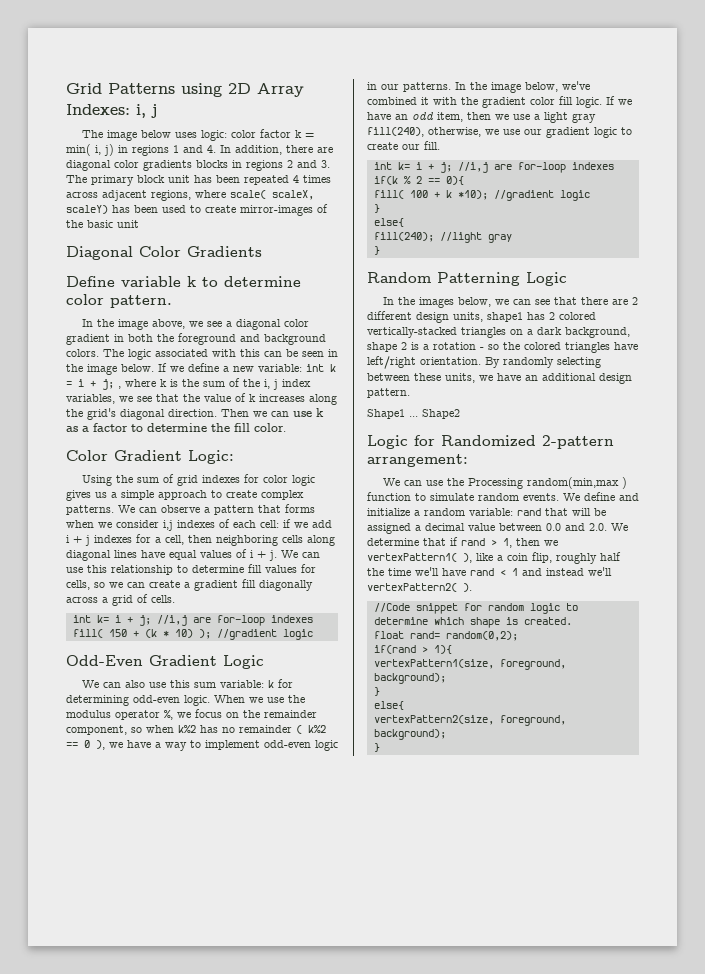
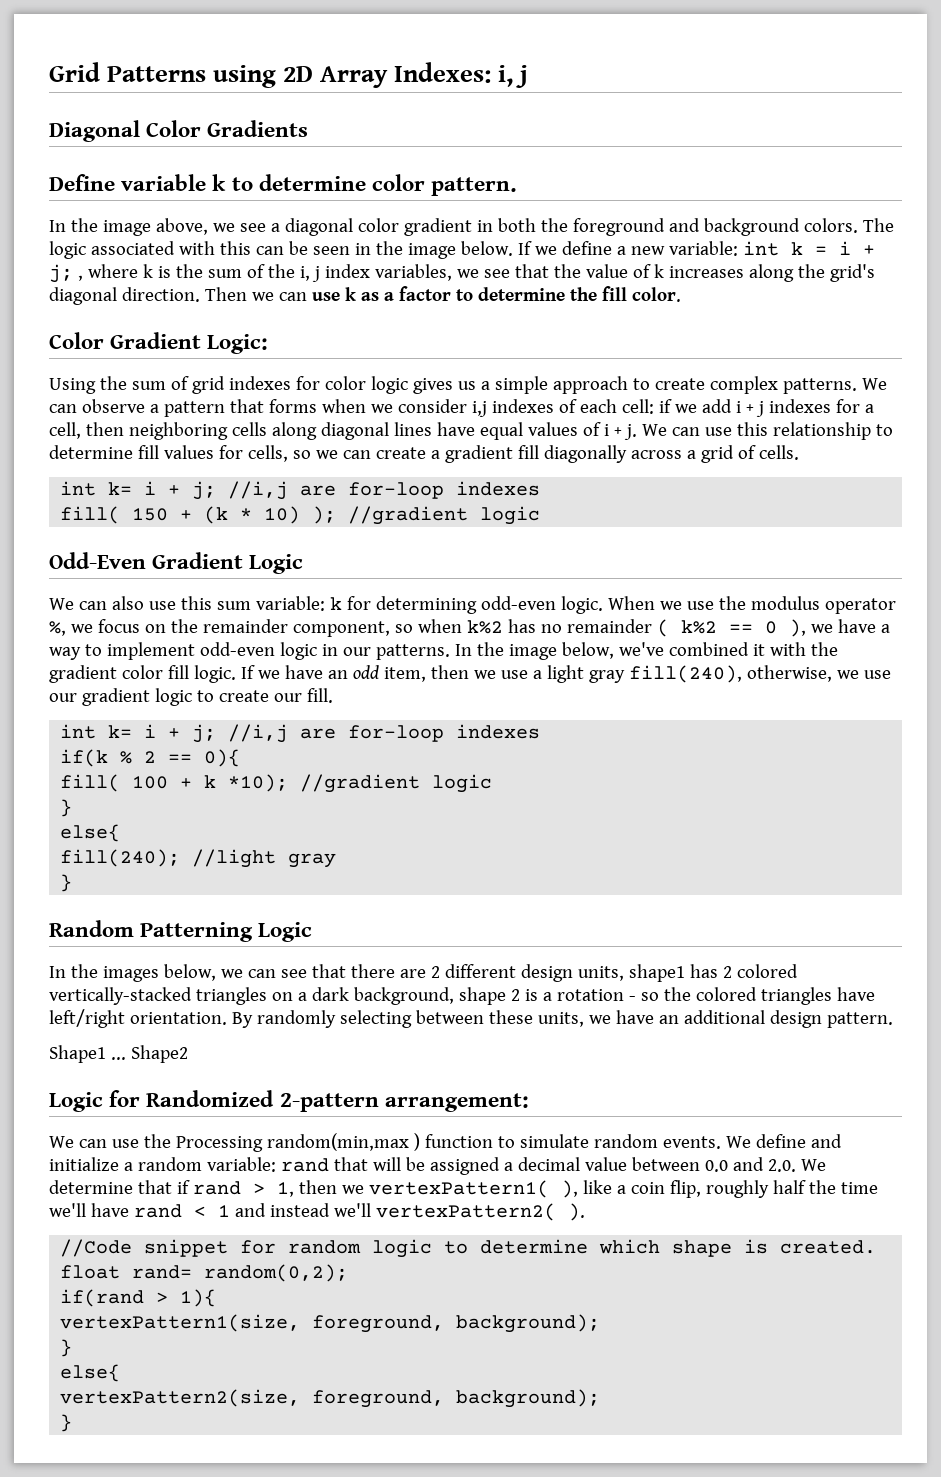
- The image below uses logic: color factor k = min( i, j) in regions 1 and 4. In addition, there are diagonal color gradients blocks in regions 2 and 3. The primary block unit has been repeated 4 times across adjacent regions, where scale( scaleX, scaleY) has been used to create mirror-images of the basic unit

